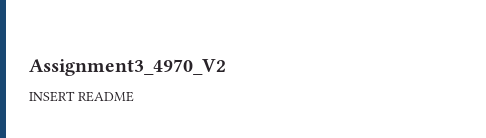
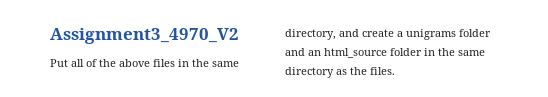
- INSERT README
+ Put all of the above files in the same directory, and create a unigrams folder and an html_source folder in the same directory as the files.

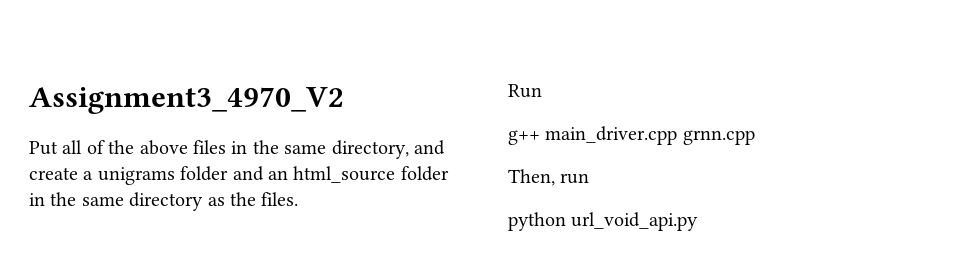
+ Run
+ g++ main_driver.cpp grnn.cpp
+ Then, run
+ python url_void_api.py

